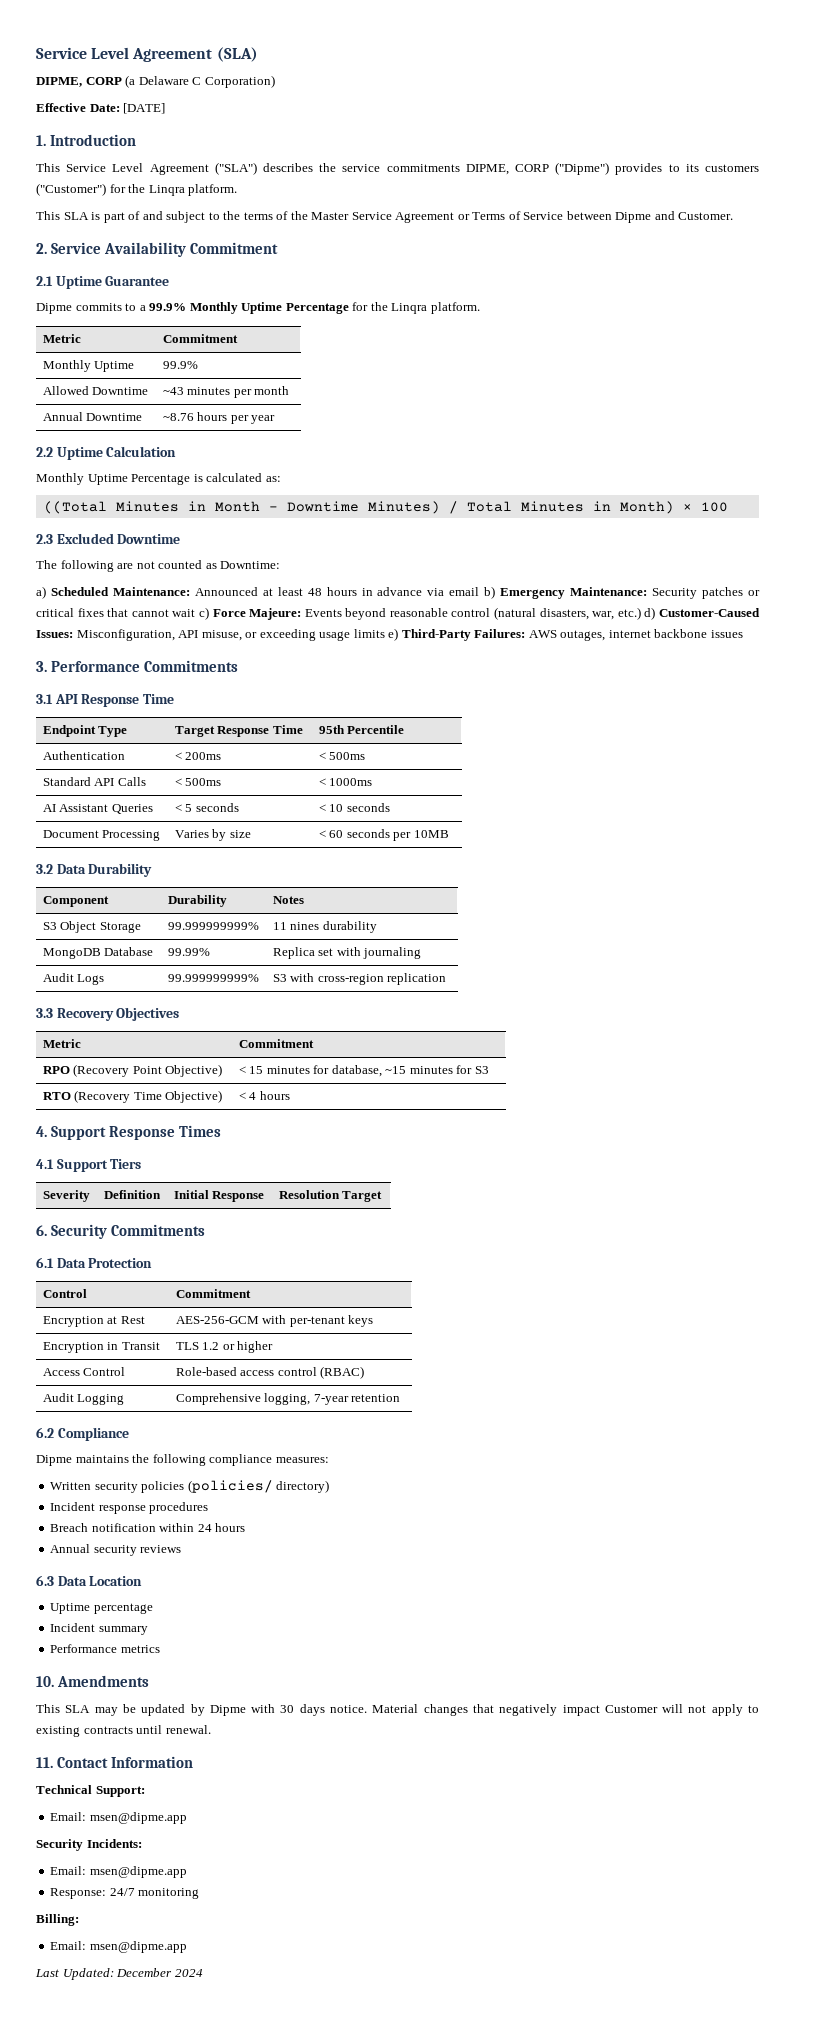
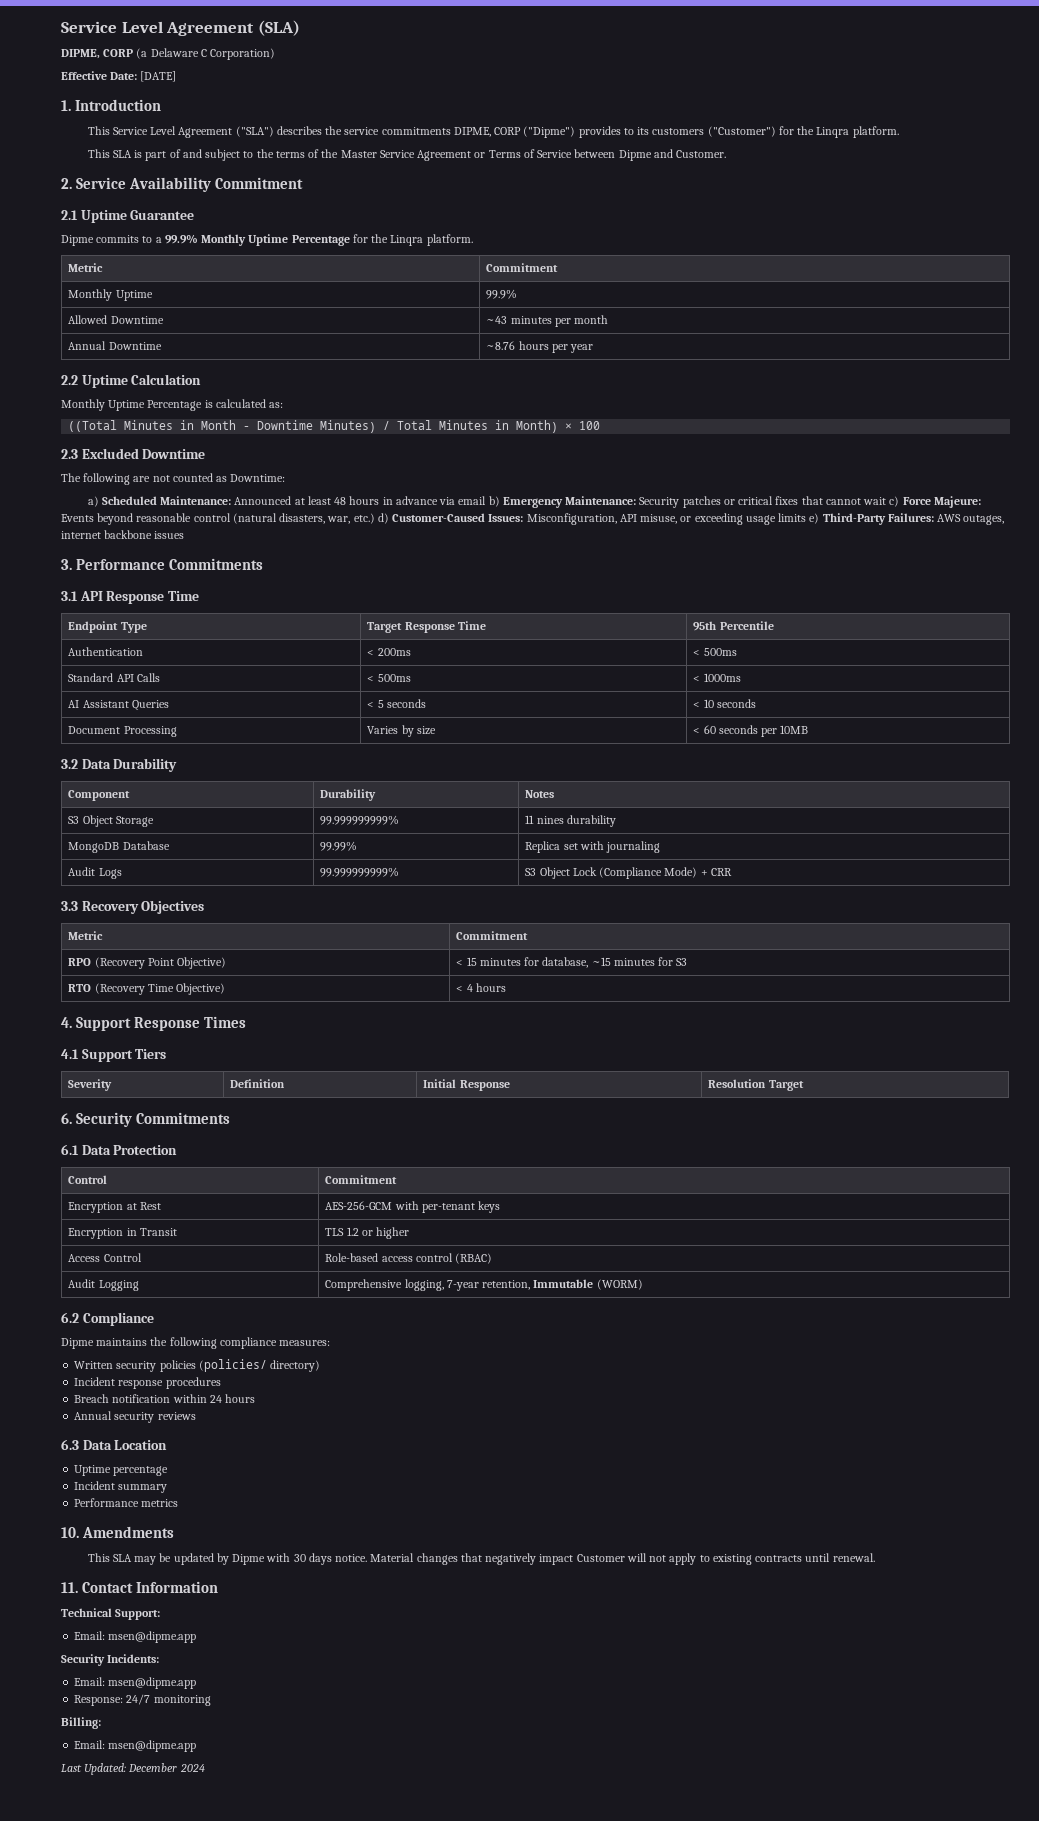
- Audit Logs | 99.999999999% | S3 with cross-region replication
+ Audit Logs | 99.999999999% | S3 Object Lock (Compliance Mode) + CRR
- Audit Logging | Comprehensive logging, 7-year retention
+ Audit Logging | Comprehensive logging, 7-year retention, Immutable (WORM)

